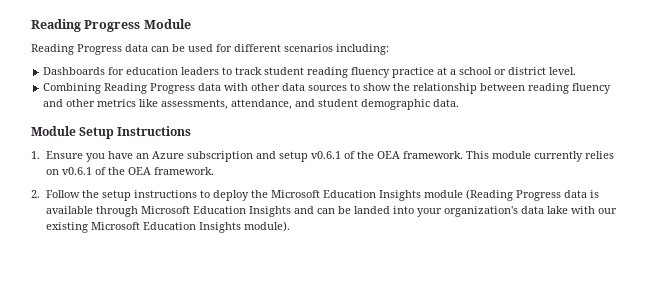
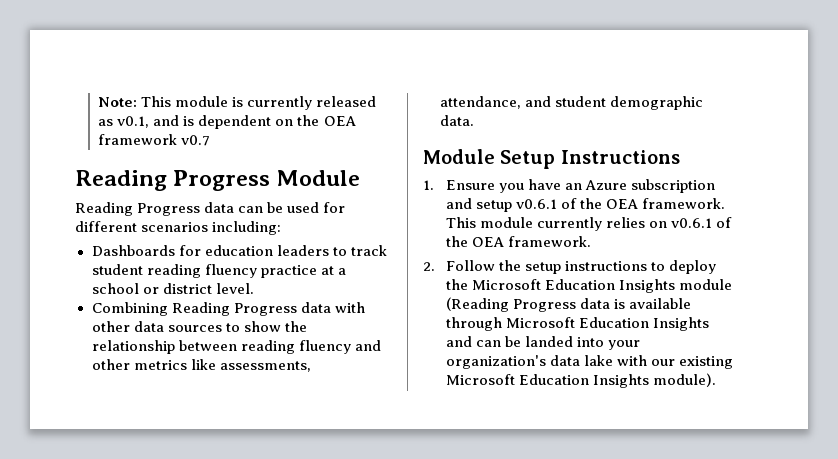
+ Note: This module is currently released as v0.1, and is dependent on the OEA framework v0.7

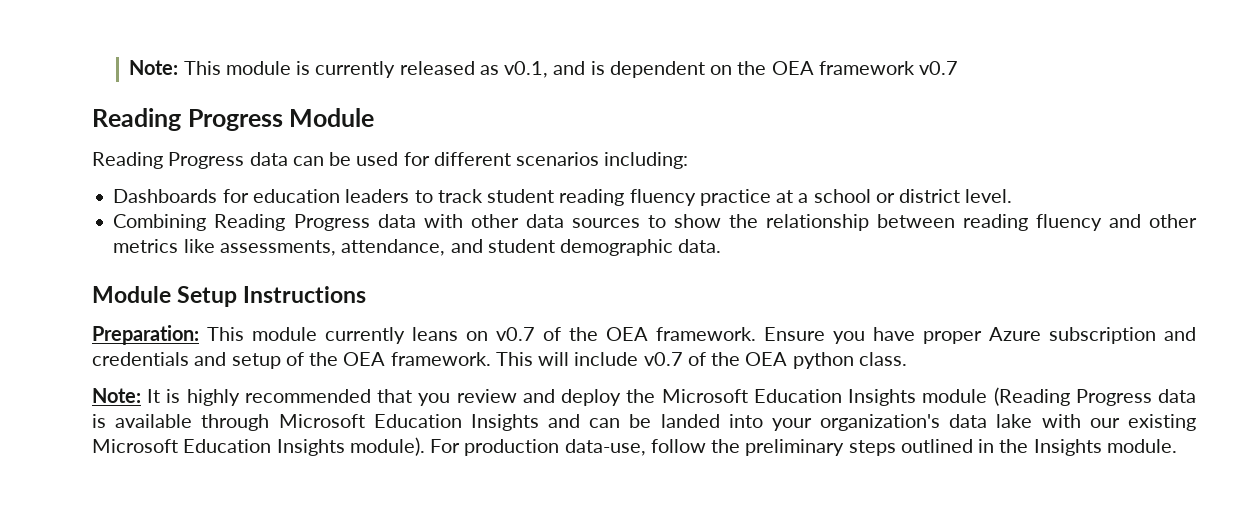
- 1. Ensure you have an Azure subscription and setup v0.6.1 of the OEA framework.
+ Preparation: This module currently leans on v0.7 of the OEA framework. Ensure you have proper Azure subscription and credentials and setup of the OEA framework.
- This module currently relies on v0.6.1 of the OEA framework.
- 2. Follow the setup instructions to deploy the Microsoft Education Insights module (Reading Progress data is available through Microsoft Education Insights and can be landed into your organization's data lake with our existing Microsoft Education Insights module).
+ This will include v0.7 of the OEA python class.
+ Note: It is highly recommended that you review and deploy the Microsoft Education Insights module (Reading Progress data is available through Microsoft Education Insights and can be landed into your organization's data lake with our existing Microsoft Education Insights module).
+ For production data-use, follow the preliminary steps outlined in the Insights module.

